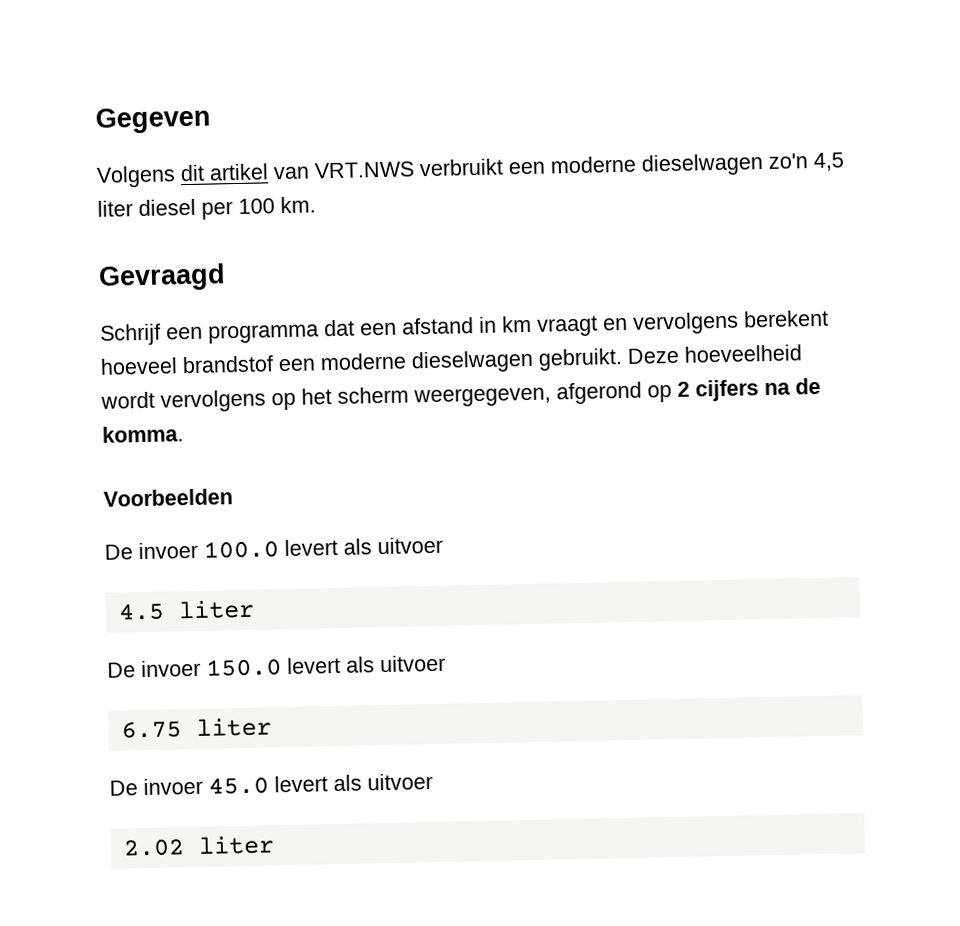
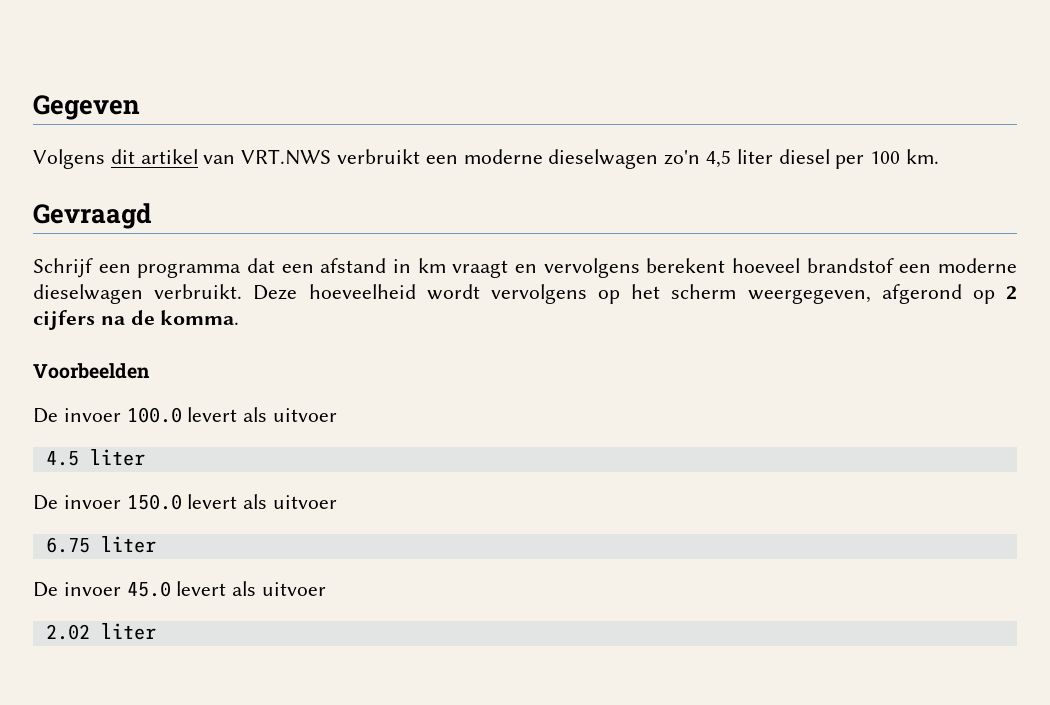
- Schrijf een programma dat een afstand in km vraagt en vervolgens berekent hoeveel brandstof een moderne dieselwagen gebruikt.
+ Schrijf een programma dat een afstand in km vraagt en vervolgens berekent hoeveel brandstof een moderne dieselwagen verbruikt.

